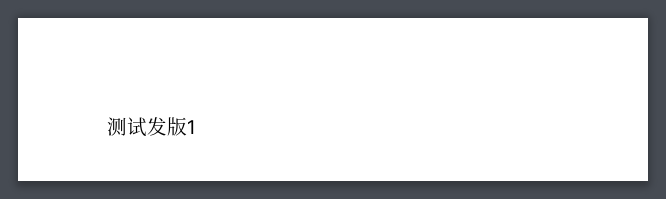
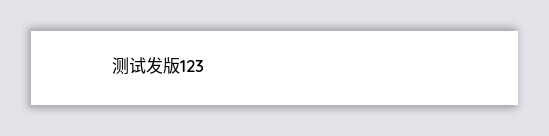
- 测试发版1
+ 测试发版123

